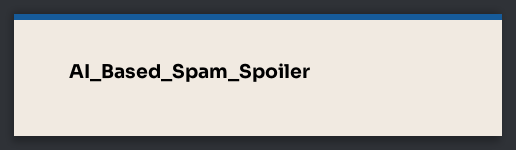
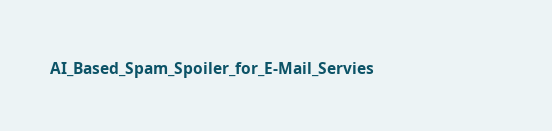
- AI_Based_Spam_Spoiler
+ AI_Based_Spam_Spoiler_for_E-Mail_Servies

